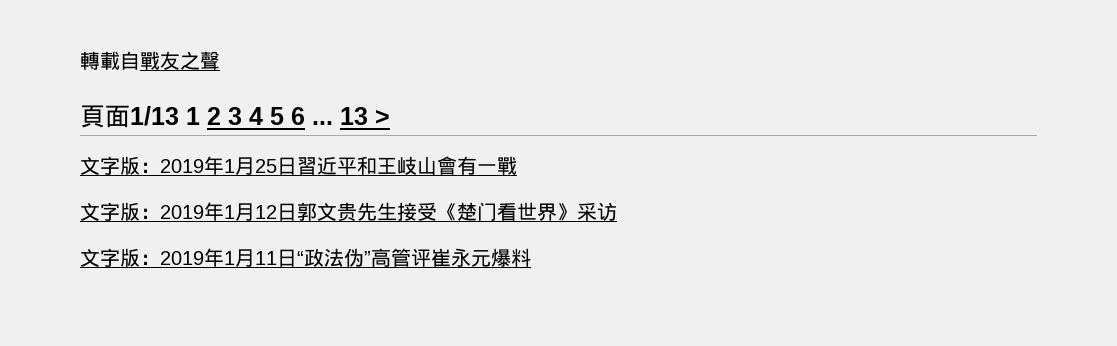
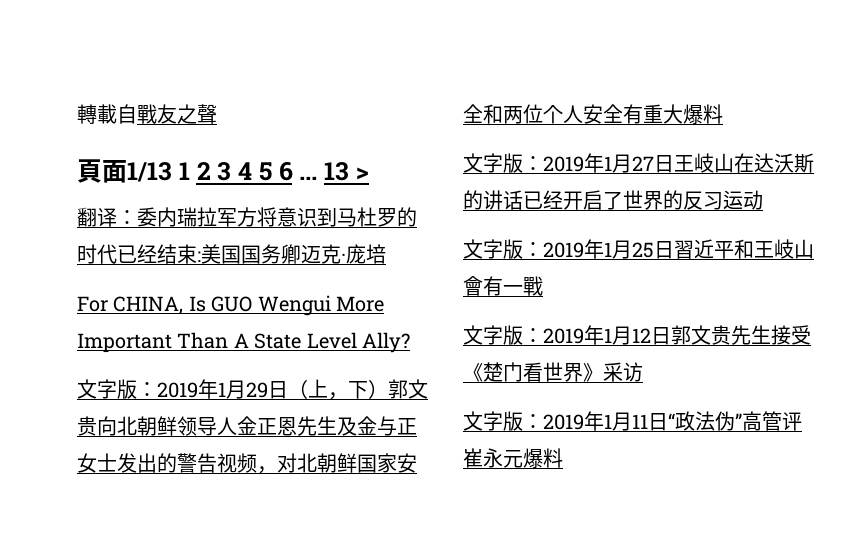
+ 翻译：委内瑞拉军方将意识到马杜罗的时代已经结束:美国国务卿迈克·庞培
+ For CHINA, Is GUO Wengui More Important Than A State Level Ally?
+ 文字版：2019年1月29日（上，下）郭文贵向北朝鲜领导人金正恩先生及金与正女士发出的警告视频，对北朝鲜国家安全和两位个人安全有重大爆料
+ 文字版：2019年1月27日王岐山在达沃斯的讲话已经开启了世界的反习运动

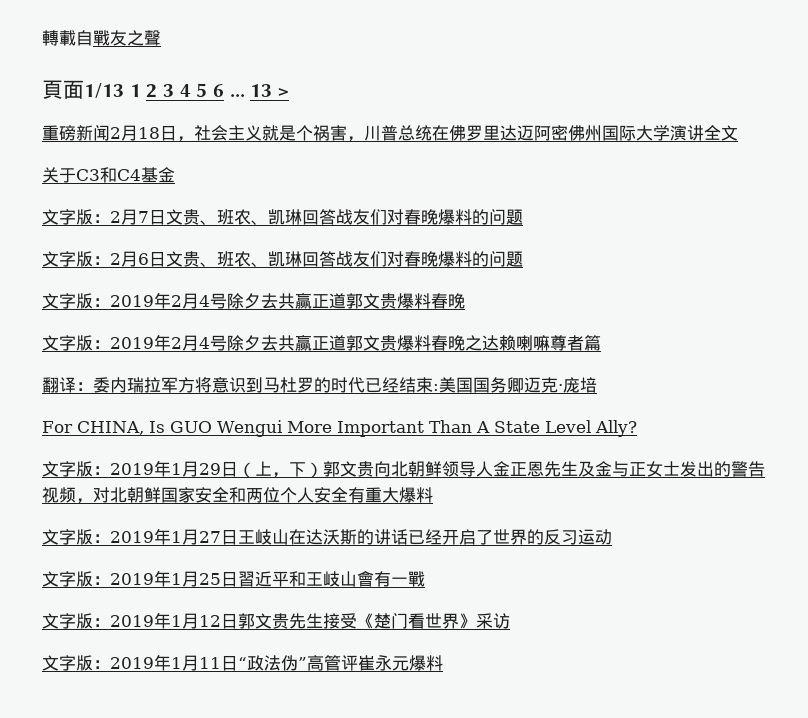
+ 重磅新闻2月18日，社会主义就是个祸害，川普总统在佛罗里达迈阿密佛州国际大学演讲全文
+ 关于C3和C4基金
+ 文字版：2月7日文贵、班农、凯琳回答战友们对春晚爆料的问题
+ 文字版：2月6日文贵、班农、凯琳回答战友们对春晚爆料的问题
+ 文字版：2019年2月4号除夕去共赢正道郭文贵爆料春晚
+ 文字版：2019年2月4号除夕去共赢正道郭文贵爆料春晚之达赖喇嘛尊者篇

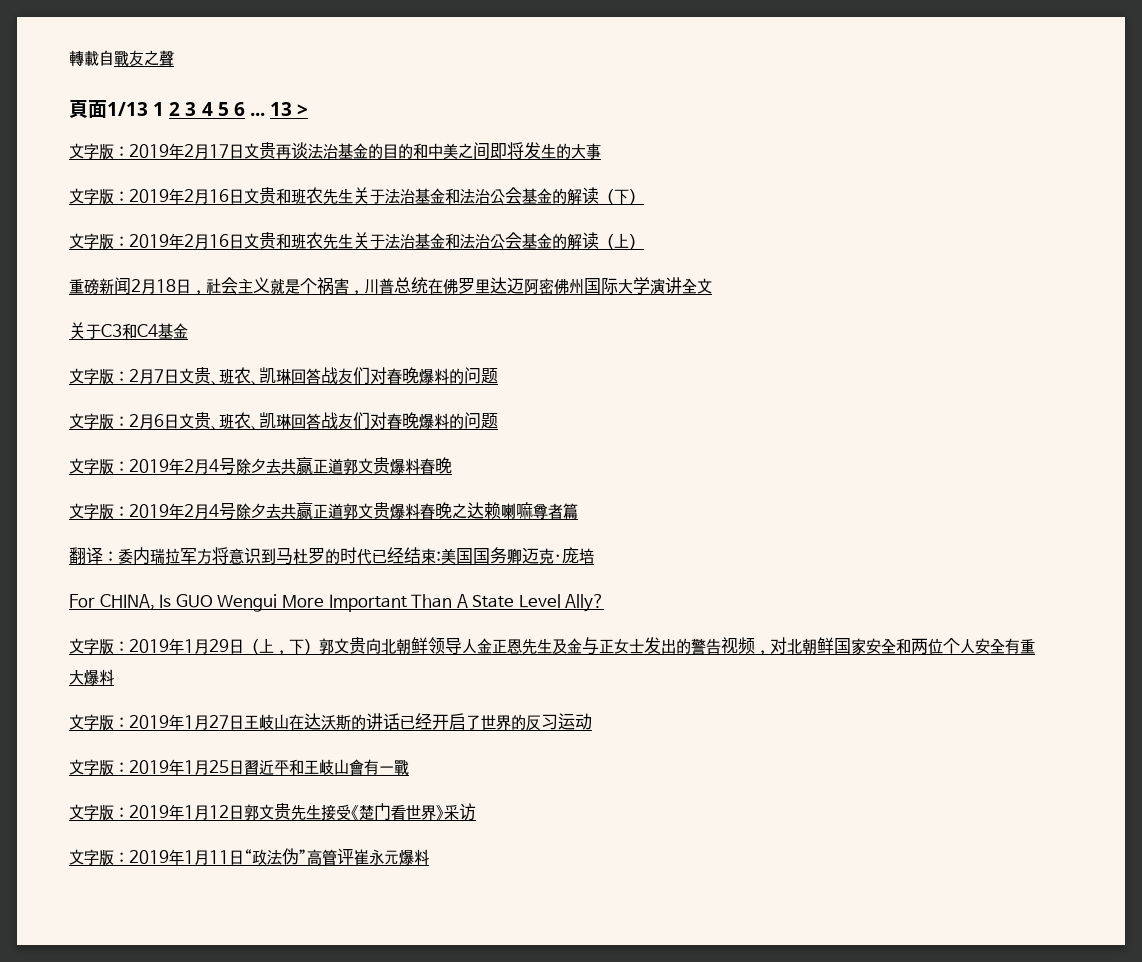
+ 文字版：2019年2月17日文贵再谈法治基金的目的和中美之间即将发生的大事
+ 文字版：2019年2月16日文贵和班农先生关于法治基金和法治公会基金的解读（下）
+ 文字版：2019年2月16日文贵和班农先生关于法治基金和法治公会基金的解读（上）

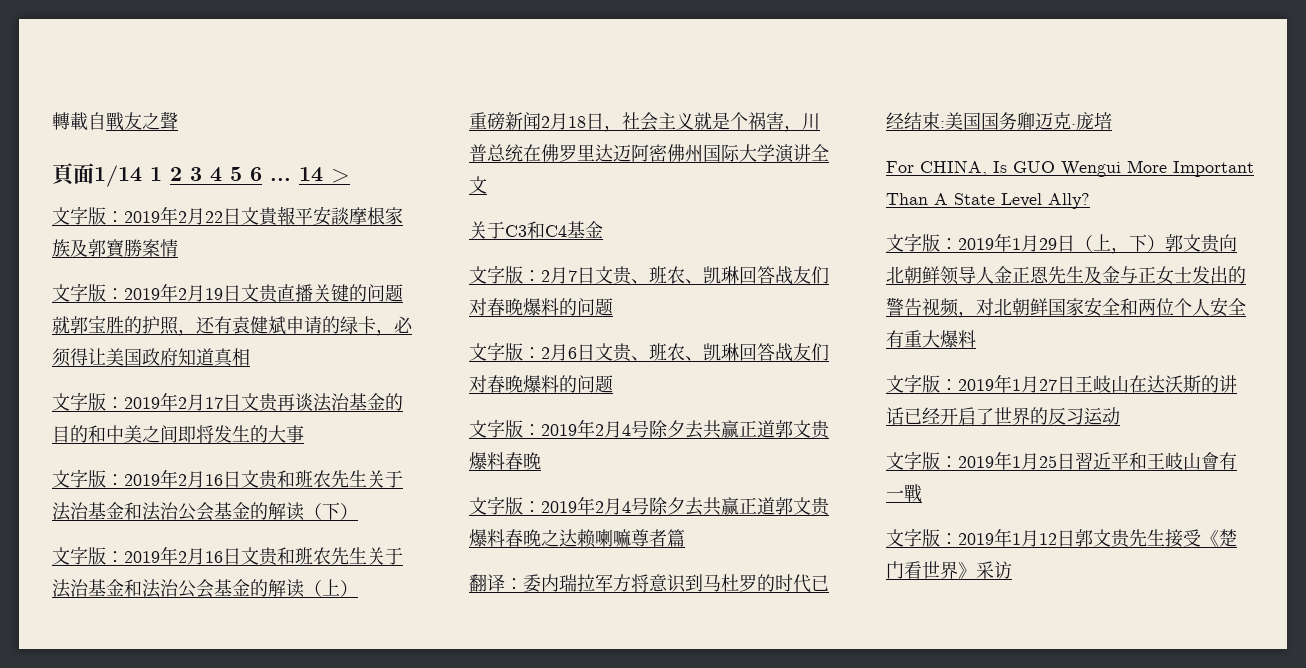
- 頁面1/13 1 2 3 4 5 6 ...
+ 頁面1/14 1 2 3 4 5 6 ...
- 13 >
+ 14 >
+ 文字版：2019年2月22日文貴報平安談摩根家族及郭寶勝案情
+ 文字版：2019年2月19日文贵直播关键的问题就郭宝胜的护照，还有袁健斌申请的绿卡，必须得让美国政府知道真相
- 文字版：2019年1月11日“政法伪”高管评崔永元爆料

